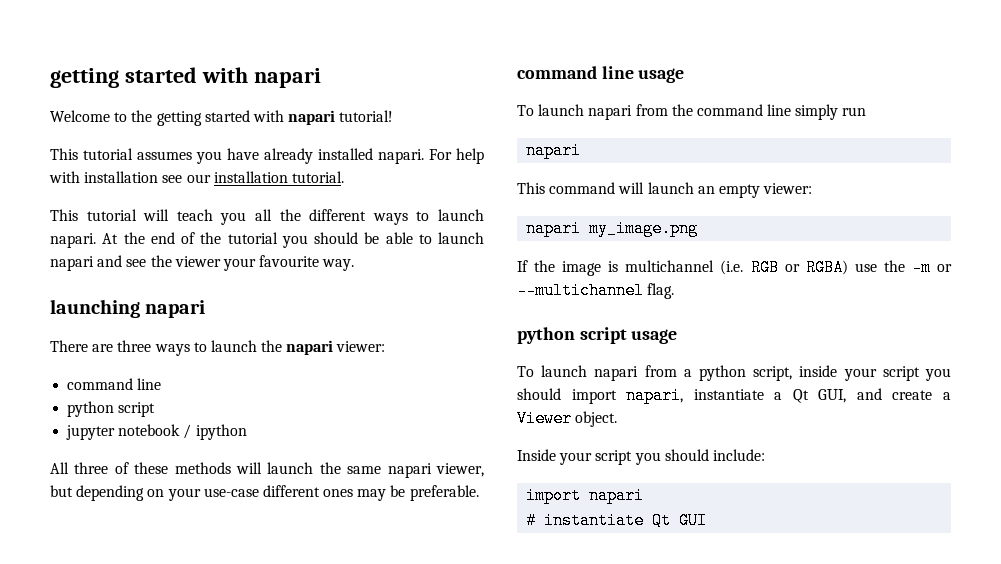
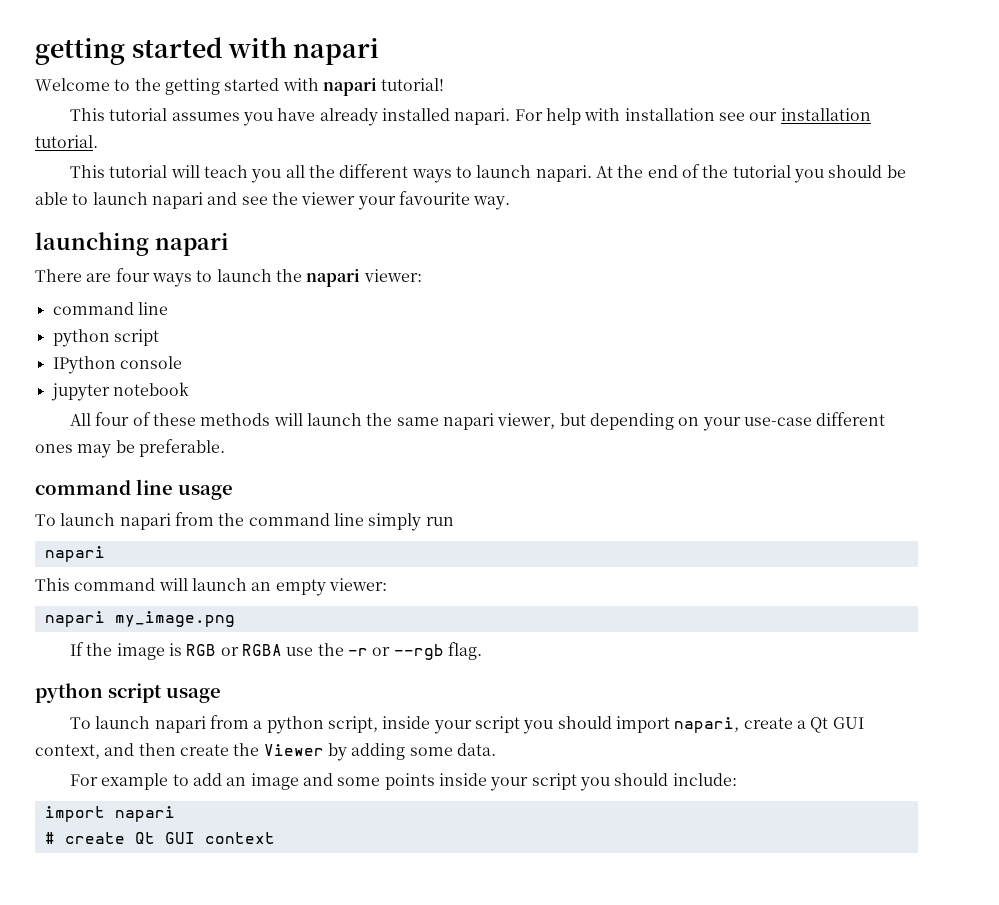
- There are three ways to launch the napari viewer:
+ There are four ways to launch the napari viewer:
+ IPython console
- jupyter notebook / ipython
+ jupyter notebook
- All three of these methods will launch the same napari viewer, but depending on your use-case different ones may be preferable.
+ All four of these methods will launch the same napari viewer, but depending on your use-case different ones may be preferable.
- If the image is multichannel (i.e. RGB or RGBA) use the -m or --multichannel flag.
+ If the image is RGB or RGBA use the -r or --rgb flag.
- To launch napari from a python script, inside your script you should import napari, instantiate a Qt GUI, and create a Viewer object.
- Inside your script you should include:
+ To launch napari from a python script, inside your script you should import napari, create a Qt GUI context, and then create the Viewer by adding some data.
+ For example to add an image and some points inside your script you should include:
- # instantiate Qt GUI
+ # create Qt GUI context

